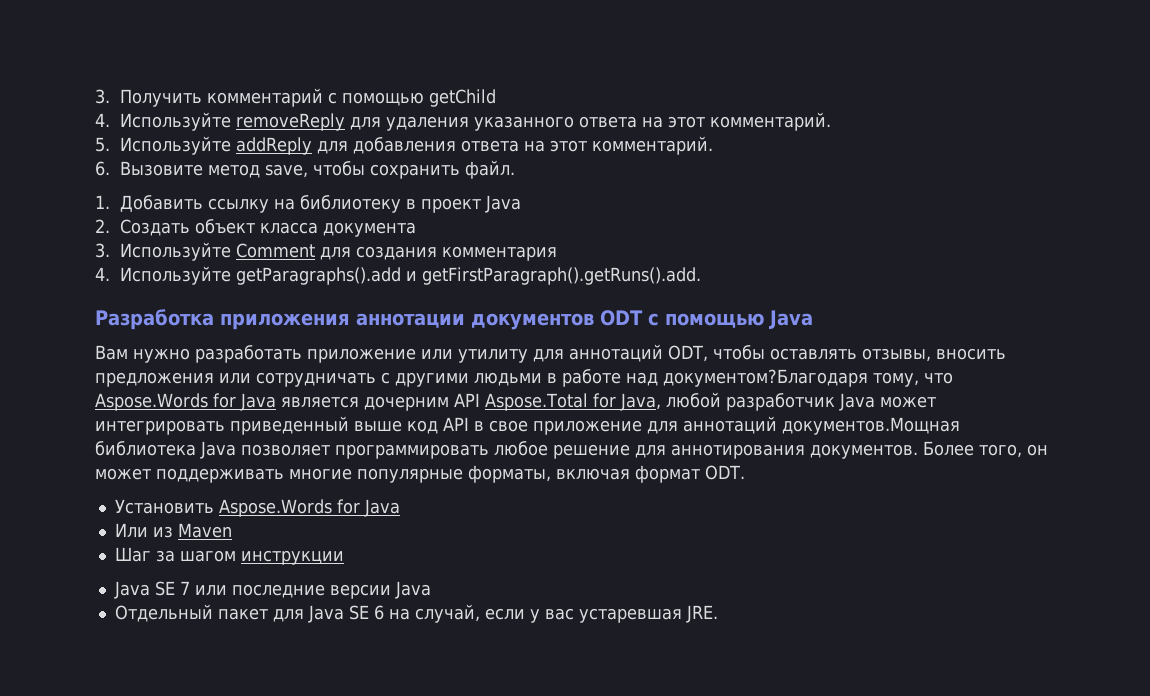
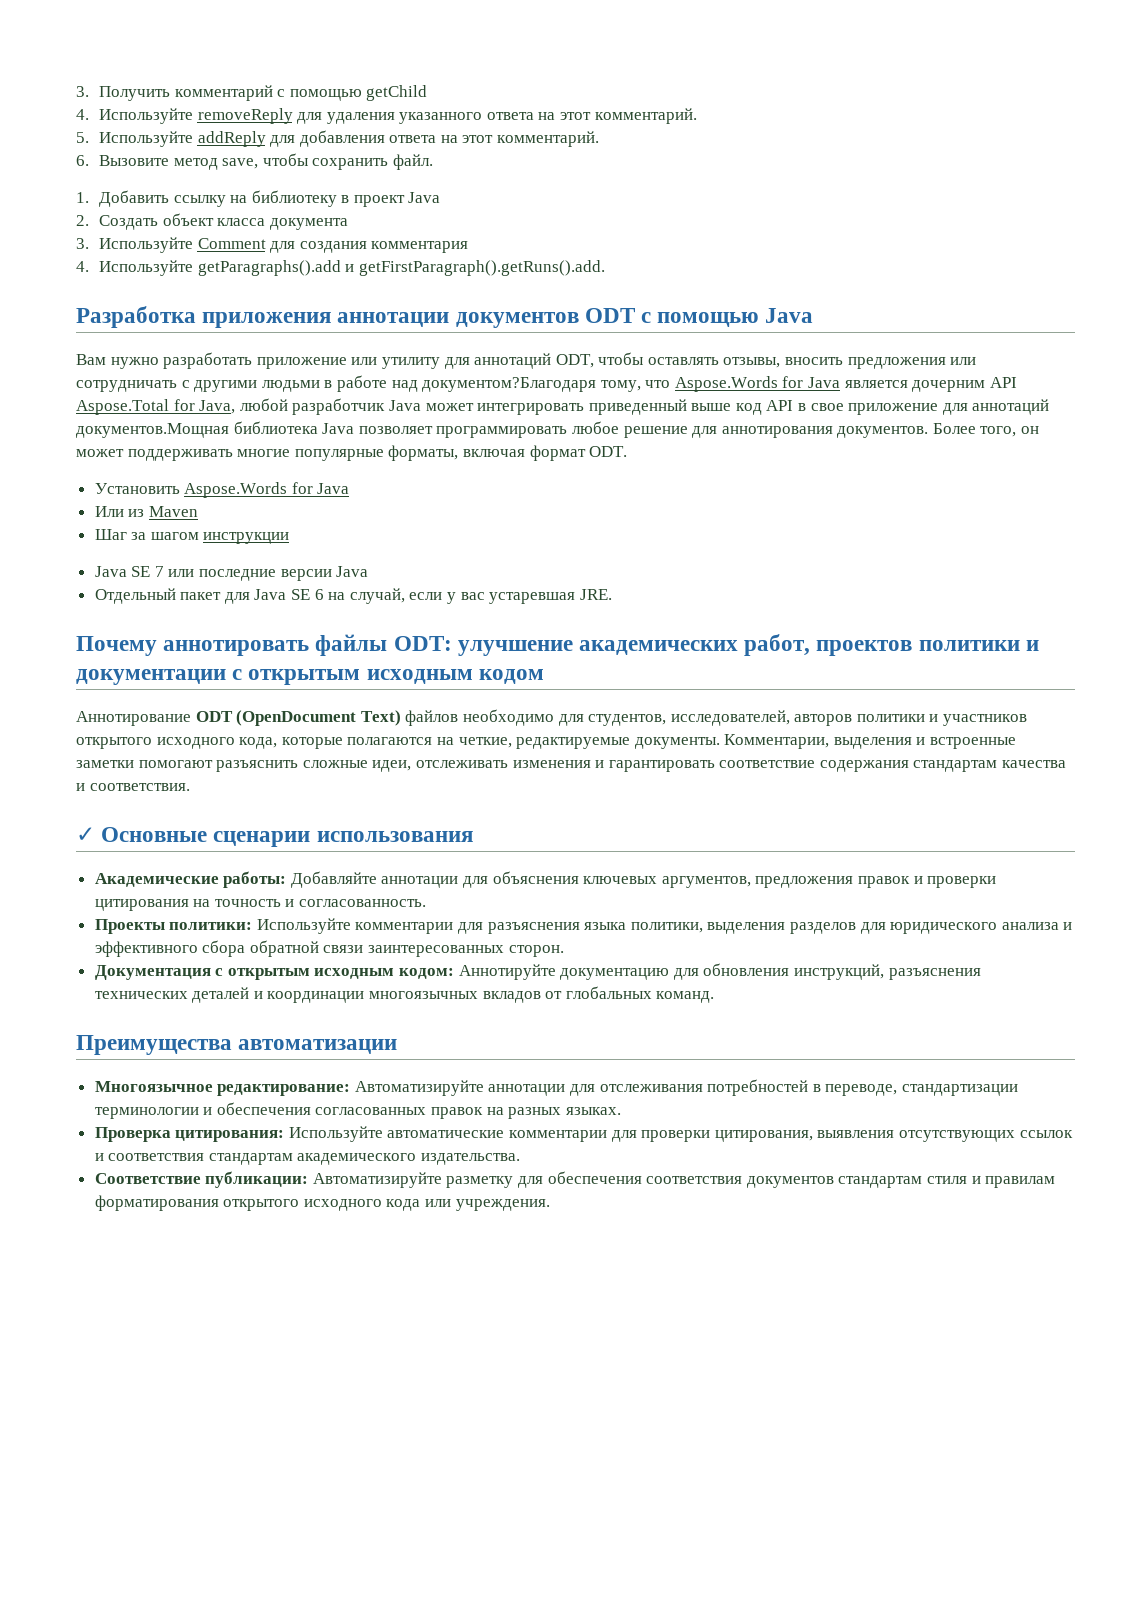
+ Почему аннотировать файлы ODT: улучшение академических работ, проектов политики и документации с открытым исходным кодом
+ Аннотирование ODT (OpenDocument Text) файлов необходимо для студентов, исследователей, авторов политики и участников открытого исходного кода, которые полагаются на четкие, редактируемые документы. Комментарии, выделения и встроенные заметки помогают разъяснить сложные идеи, отслеживать изменения и гарантировать соответствие содержания стандартам качества и соответствия.
+ ✓ Основные сценарии использования
+ Академические работы: Добавляйте аннотации для объяснения ключевых аргументов, предложения правок и проверки цитирования на точность и согласованность.
+ Проекты политики: Используйте комментарии для разъяснения языка политики, выделения разделов для юридического анализа и эффективного сбора обратной связи заинтересованных сторон.
+ Документация с открытым исходным кодом: Аннотируйте документацию для обновления инструкций, разъяснения технических деталей и координации многоязычных вкладов от глобальных команд.
+ Преимущества автоматизации
+ Многоязычное редактирование: Автоматизируйте аннотации для отслеживания потребностей в переводе, стандартизации терминологии и обеспечения согласованных правок на разных языках.
+ Проверка цитирования: Используйте автоматические комментарии для проверки цитирования, выявления отсутствующих ссылок и соответствия стандартам академического издательства.
+ Соответствие публикации: Автоматизируйте разметку для обеспечения соответствия документов стандартам стиля и правилам форматирования открытого исходного кода или учреждения.

